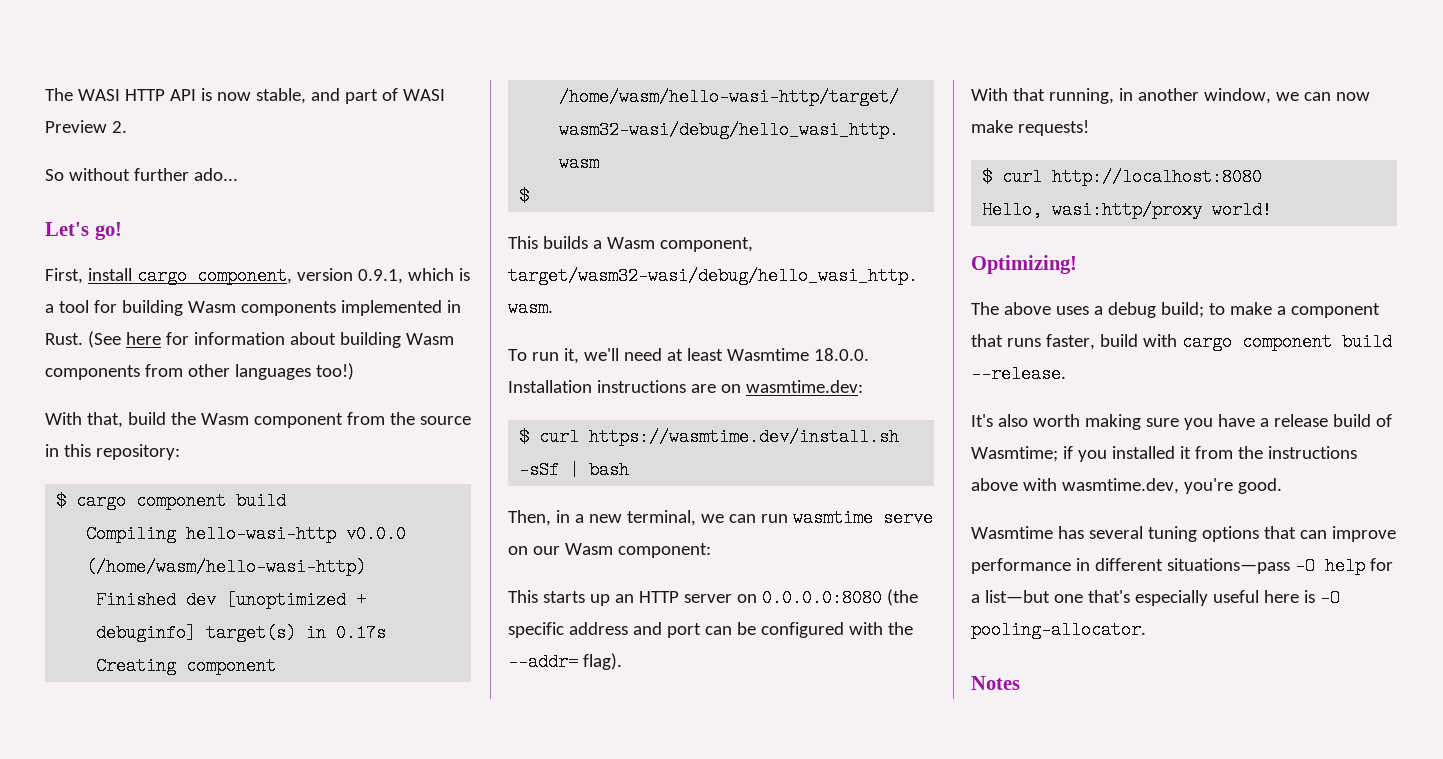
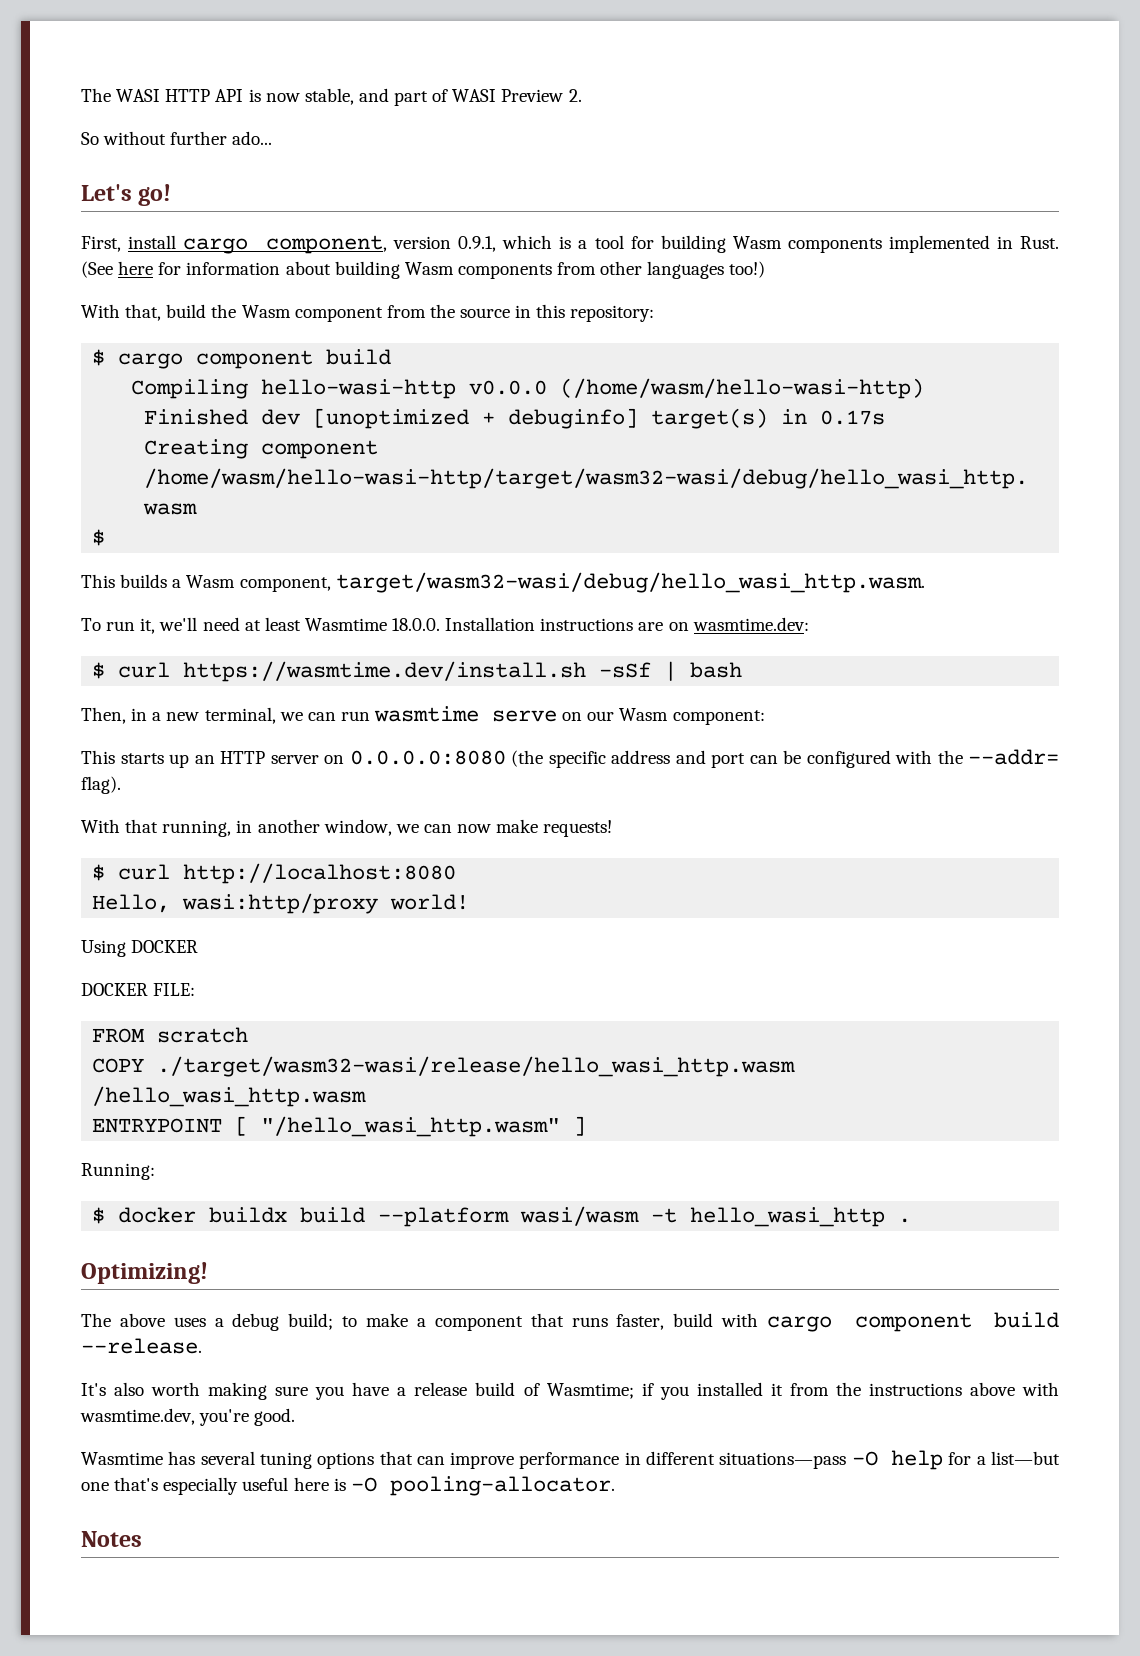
+ Using DOCKER
+ DOCKER FILE:
+ FROM scratch
+ COPY ./target/wasm32-wasi/release/hello_wasi_http.wasm /hello_wasi_http.wasm
+ ENTRYPOINT [ "/hello_wasi_http.wasm" ]
+ Running:
+ $ docker buildx build --platform wasi/wasm -t hello_wasi_http .

